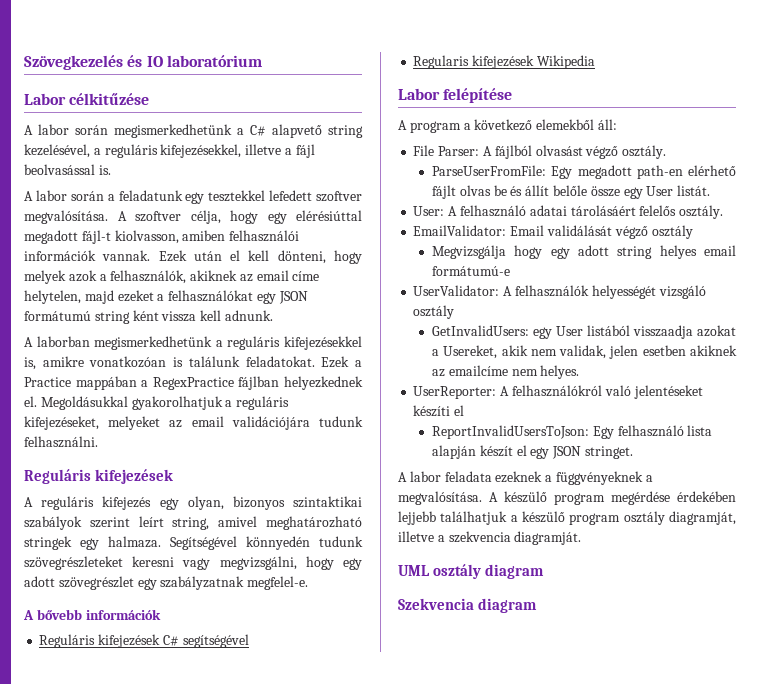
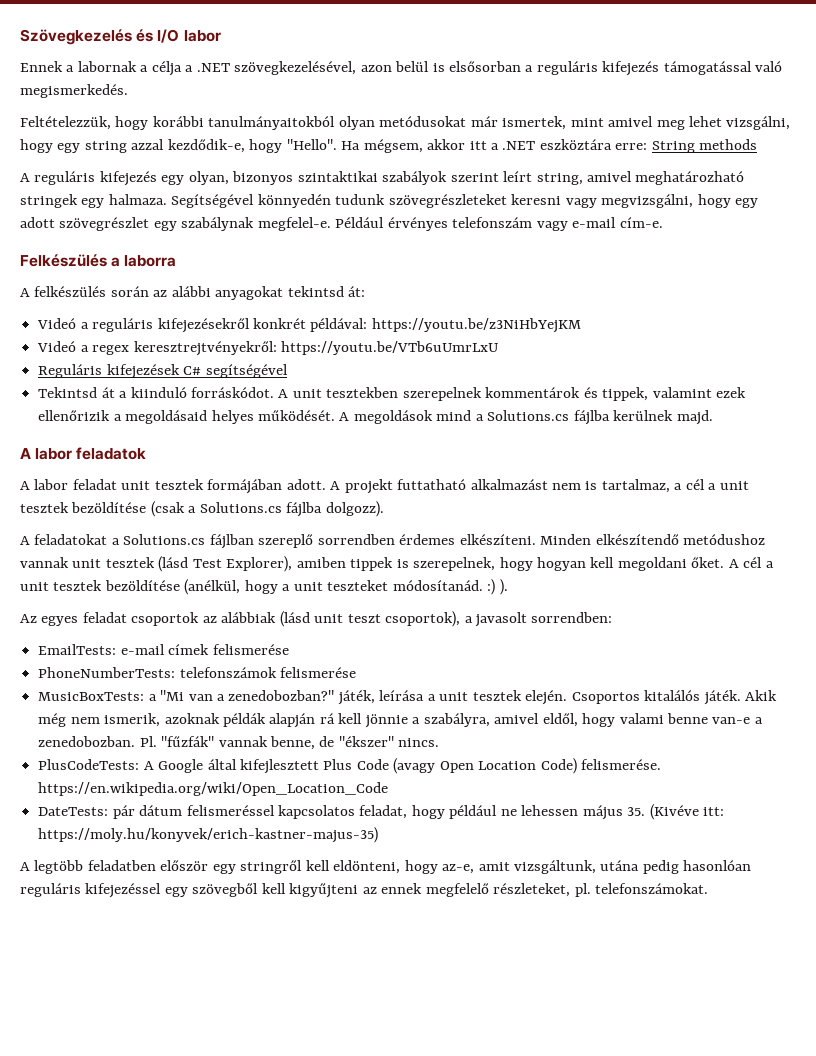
- Szövegkezelés és IO laboratórium
- Labor célkitűzése
- A labor során megismerkedhetünk a C# alapvető string kezelésével, a reguláris kifejezésekkel, illetve a fájl beolvasással is.
- A labor során a feladatunk egy tesztekkel lefedett szoftver megvalósítása. A szoftver célja, hogy egy elérésiúttal megadott fájl-t kiolvasson, amiben felhasználói információk vannak. Ezek után el kell dönteni, hogy melyek azok a felhasználók, akiknek az email címe helytelen, majd ezeket a felhasználókat egy JSON formátumú string ként vissza kell adnunk.
- A laborban megismerkedhetünk a reguláris kifejezésekkel is, amikre vonatkozóan is találunk feladatokat. Ezek a Practice mappában a RegexPractice fájlban helyezkednek el. Megoldásukkal gyakorolhatjuk a reguláris kifejezéseket, melyeket az email validációjára tudunk felhasználni.
- Reguláris kifejezések
+ Szövegkezelés és I/O labor
+ Ennek a labornak a célja a .NET szövegkezelésével, azon belül is elsősorban a reguláris kifejezés támogatással való megismerkedés.
+ Feltételezzük, hogy korábbi tanulmányaitokból olyan metódusokat már ismertek, mint amivel meg lehet vizsgálni, hogy egy string azzal kezdődik-e, hogy "Hello". Ha mégsem, akkor itt a .NET eszköztára erre: String methods
- Segítségével könnyedén tudunk szövegrészleteket keresni vagy megvizsgálni, hogy egy adott szövegrészlet egy szabályzatnak megfelel-e.
- A bővebb információk
+ Segítségével könnyedén tudunk szövegrészleteket keresni vagy megvizsgálni, hogy egy adott szövegrészlet egy szabálynak megfelel-e. Például érvényes telefonszám vagy e-mail cím-e.
+ Felkészülés a laborra
+ A felkészülés során az alábbi anyagokat tekintsd át:
+ Videó a reguláris kifejezésekről konkrét példával: https://youtu.be/z3NiHbYejKM
+ Videó a regex keresztrejtvényekről: https://youtu.be/VTb6uUmrLxU
  Reguláris kifejezések C# segítségével
- Regularis kifejezések Wikipedia
- Labor felépítése
- A program a következő elemekből áll:
- File Parser: A fájlból olvasást végző osztály.
- ParseUserFromFile: Egy megadott path-en elérhető fájlt olvas be és állít belőle össze egy User listát.
- User: A felhasználó adatai tárolásáért felelős osztály.
- EmailValidator: Email validálását végző osztály
- Megvizsgálja hogy egy adott string helyes email formátumú-e
- UserValidator: A felhasználók helyességét vizsgáló osztály
- GetInvalidUsers: egy User listából visszaadja azokat a Usereket, akik nem validak, jelen esetben akiknek az emailcíme nem helyes.
- UserReporter: A felhasználókról való jelentéseket készíti el
- ReportInvalidUsersToJson: Egy felhasználó lista alapján készít el egy JSON stringet.
- A labor feladata ezeknek a függvényeknek a megvalósítása. A készülő program megérdése érdekében lejjebb találhatjuk a készülő program osztály diagramját, illetve a szekvencia diagramját.
- UML osztály diagram
- Szekvencia diagram
+ Tekintsd át a kiinduló forráskódot. A unit tesztekben szerepelnek kommentárok és tippek, valamint ezek ellenőrizik a megoldásaid helyes működését. A megoldások mind a Solutions.cs fájlba kerülnek majd.
+ A labor feladatok
+ A labor feladat unit tesztek formájában adott. A projekt futtatható alkalmazást nem is tartalmaz, a cél a unit tesztek bezöldítése (csak a Solutions.cs fájlba dolgozz).
+ A feladatokat a Solutions.cs fájlban szereplő sorrendben érdemes elkészíteni. Minden elkészítendő metódushoz vannak unit tesztek (lásd Test Explorer), amiben tippek is szerepelnek, hogy hogyan kell megoldani őket. A cél a unit tesztek bezöldítése (anélkül, hogy a unit teszteket módosítanád. :) ).
+ Az egyes feladat csoportok az alábbiak (lásd unit teszt csoportok), a javasolt sorrendben:
+ EmailTests: e-mail címek felismerése
+ PhoneNumberTests: telefonszámok felismerése
+ MusicBoxTests: a "Mi van a zenedobozban?" játék, leírása a unit tesztek elején. Csoportos kitalálós játék. Akik még nem ismerik, azoknak példák alapján rá kell jönnie a szabályra, amivel eldől, hogy valami benne van-e a zenedobozban. Pl. "fűzfák" vannak benne, de "ékszer" nincs.
+ PlusCodeTests: A Google által kifejlesztett Plus Code (avagy Open Location Code) felismerése. https://en.wikipedia.org/wiki/Open_Location_Code
+ DateTests: pár dátum felismeréssel kapcsolatos feladat, hogy például ne lehessen május 35. (Kivéve itt: https://moly.hu/konyvek/erich-kastner-majus-35)
+ A legtöbb feladatben először egy stringről kell eldönteni, hogy az-e, amit vizsgáltunk, utána pedig hasonlóan reguláris kifejezéssel egy szövegből kell kigyűjteni az ennek megfelelő részleteket, pl. telefonszámokat.

